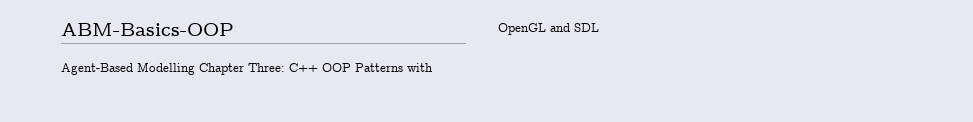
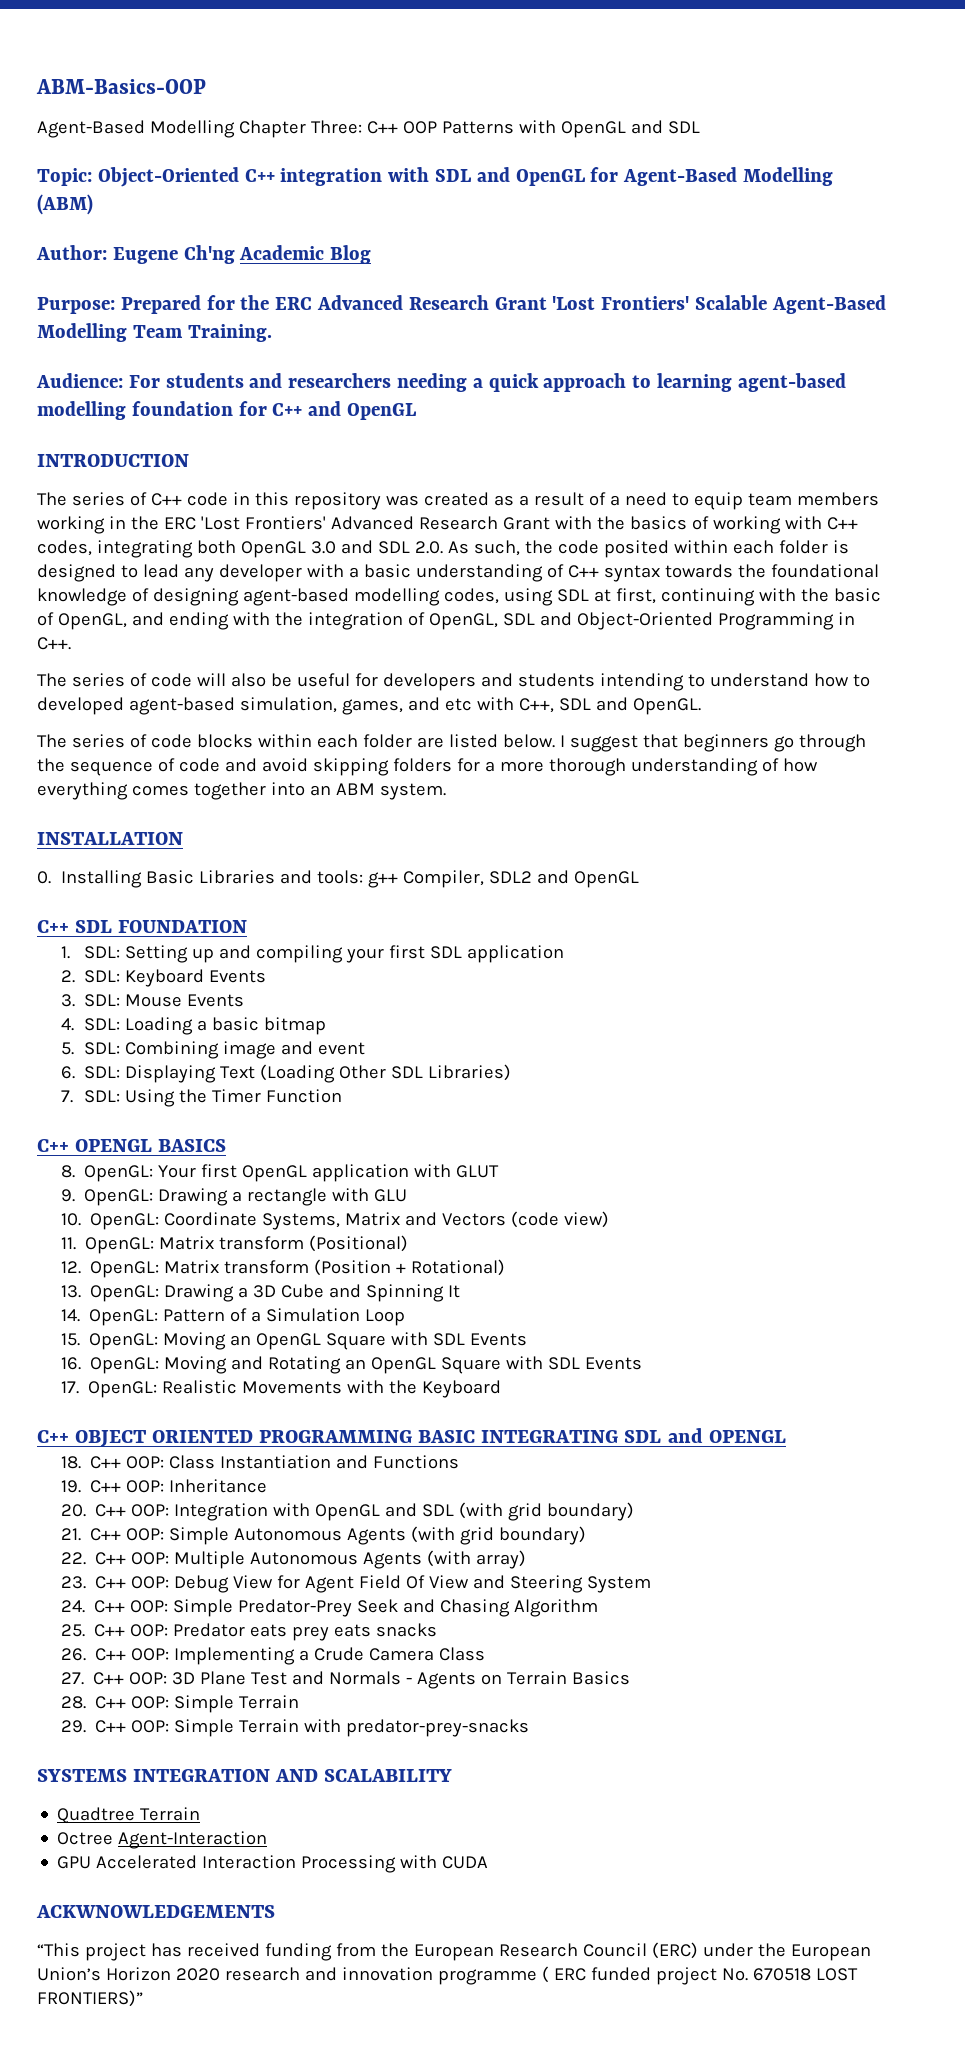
+ Topic: Object-Oriented C++ integration with SDL and OpenGL for Agent-Based Modelling (ABM)
+ Author: Eugene Ch'ng Academic Blog
+ Purpose: Prepared for the ERC Advanced Research Grant 'Lost Frontiers' Scalable Agent-Based Modelling Team Training.
+ Audience: For students and researchers needing a quick approach to learning agent-based modelling foundation for C++ and OpenGL
+ INTRODUCTION
+ The series of C++ code in this repository was created as a result of a need to equip team members working in the ERC 'Lost Frontiers' Advanced Research Grant with the basics of working with C++ codes, integrating both OpenGL 3.0 and SDL 2.0. As such, the code posited within each folder is designed to lead any developer with a basic understanding of C++ syntax towards the foundational knowledge of designing agent-based modelling codes, using SDL at first, continuing with the basic of OpenGL, and ending with the integration of OpenGL, SDL and Object-Oriented Programming in C++.
+ The series of code will also be useful for developers and students intending to understand how to developed agent-based simulation, games, and etc with C++, SDL and OpenGL.
+ The series of code blocks within each folder are listed below. I suggest that beginners go through the sequence of code and avoid skipping folders for a more thorough understanding of how everything comes together into an ABM system.
+ INSTALLATION
+ 0. Installing Basic Libraries and tools: g++ Compiler, SDL2 and OpenGL
+ C++ SDL FOUNDATION
+ 1. SDL: Setting up and compiling your first SDL application
+ 2. SDL: Keyboard Events
+ 3. SDL: Mouse Events
+ 4. SDL: Loading a basic bitmap
+ 5. SDL: Combining image and event
+ 6. SDL: Displaying Text (Loading Other SDL Libraries)
+ 7. SDL: Using the Timer Function
+ C++ OPENGL BASICS
+ 8. OpenGL: Your first OpenGL application with GLUT
+ 9. OpenGL: Drawing a rectangle with GLU
+ 10. OpenGL: Coordinate Systems, Matrix and Vectors (code view)
+ 11. OpenGL: Matrix transform (Positional)
+ 12. OpenGL: Matrix transform (Position + Rotational)
+ 13. OpenGL: Drawing a 3D Cube and Spinning It
+ 14. OpenGL: Pattern of a Simulation Loop
+ 15. OpenGL: Moving an OpenGL Square with SDL Events
+ 16. OpenGL: Moving and Rotating an OpenGL Square with SDL Events
+ 17. OpenGL: Realistic Movements with the Keyboard
+ C++ OBJECT ORIENTED PROGRAMMING BASIC INTEGRATING SDL and OPENGL
+ 18. C++ OOP: Class Instantiation and Functions
+ 19. C++ OOP: Inheritance
+ 20. C++ OOP: Integration with OpenGL and SDL (with grid boundary)
+ 21. C++ OOP: Simple Autonomous Agents (with grid boundary)
+ 22. C++ OOP: Multiple Autonomous Agents (with array)
+ 23. C++ OOP: Debug View for Agent Field Of View and Steering System
+ 24. C++ OOP: Simple Predator-Prey Seek and Chasing Algorithm
+ 25. C++ OOP: Predator eats prey eats snacks
+ 26. C++ OOP: Implementing a Crude Camera Class
+ 27. C++ OOP: 3D Plane Test and Normals - Agents on Terrain Basics
+ 28. C++ OOP: Simple Terrain
+ 29. C++ OOP: Simple Terrain with predator-prey-snacks
+ SYSTEMS INTEGRATION AND SCALABILITY
+ Quadtree Terrain
+ Octree Agent-Interaction
+ GPU Accelerated Interaction Processing with CUDA
+ ACKWNOWLEDGEMENTS
+ “This project has received funding from the European Research Council (ERC) under the European Union’s Horizon 2020 research and innovation programme ( ERC funded project No. 670518 LOST FRONTIERS)”

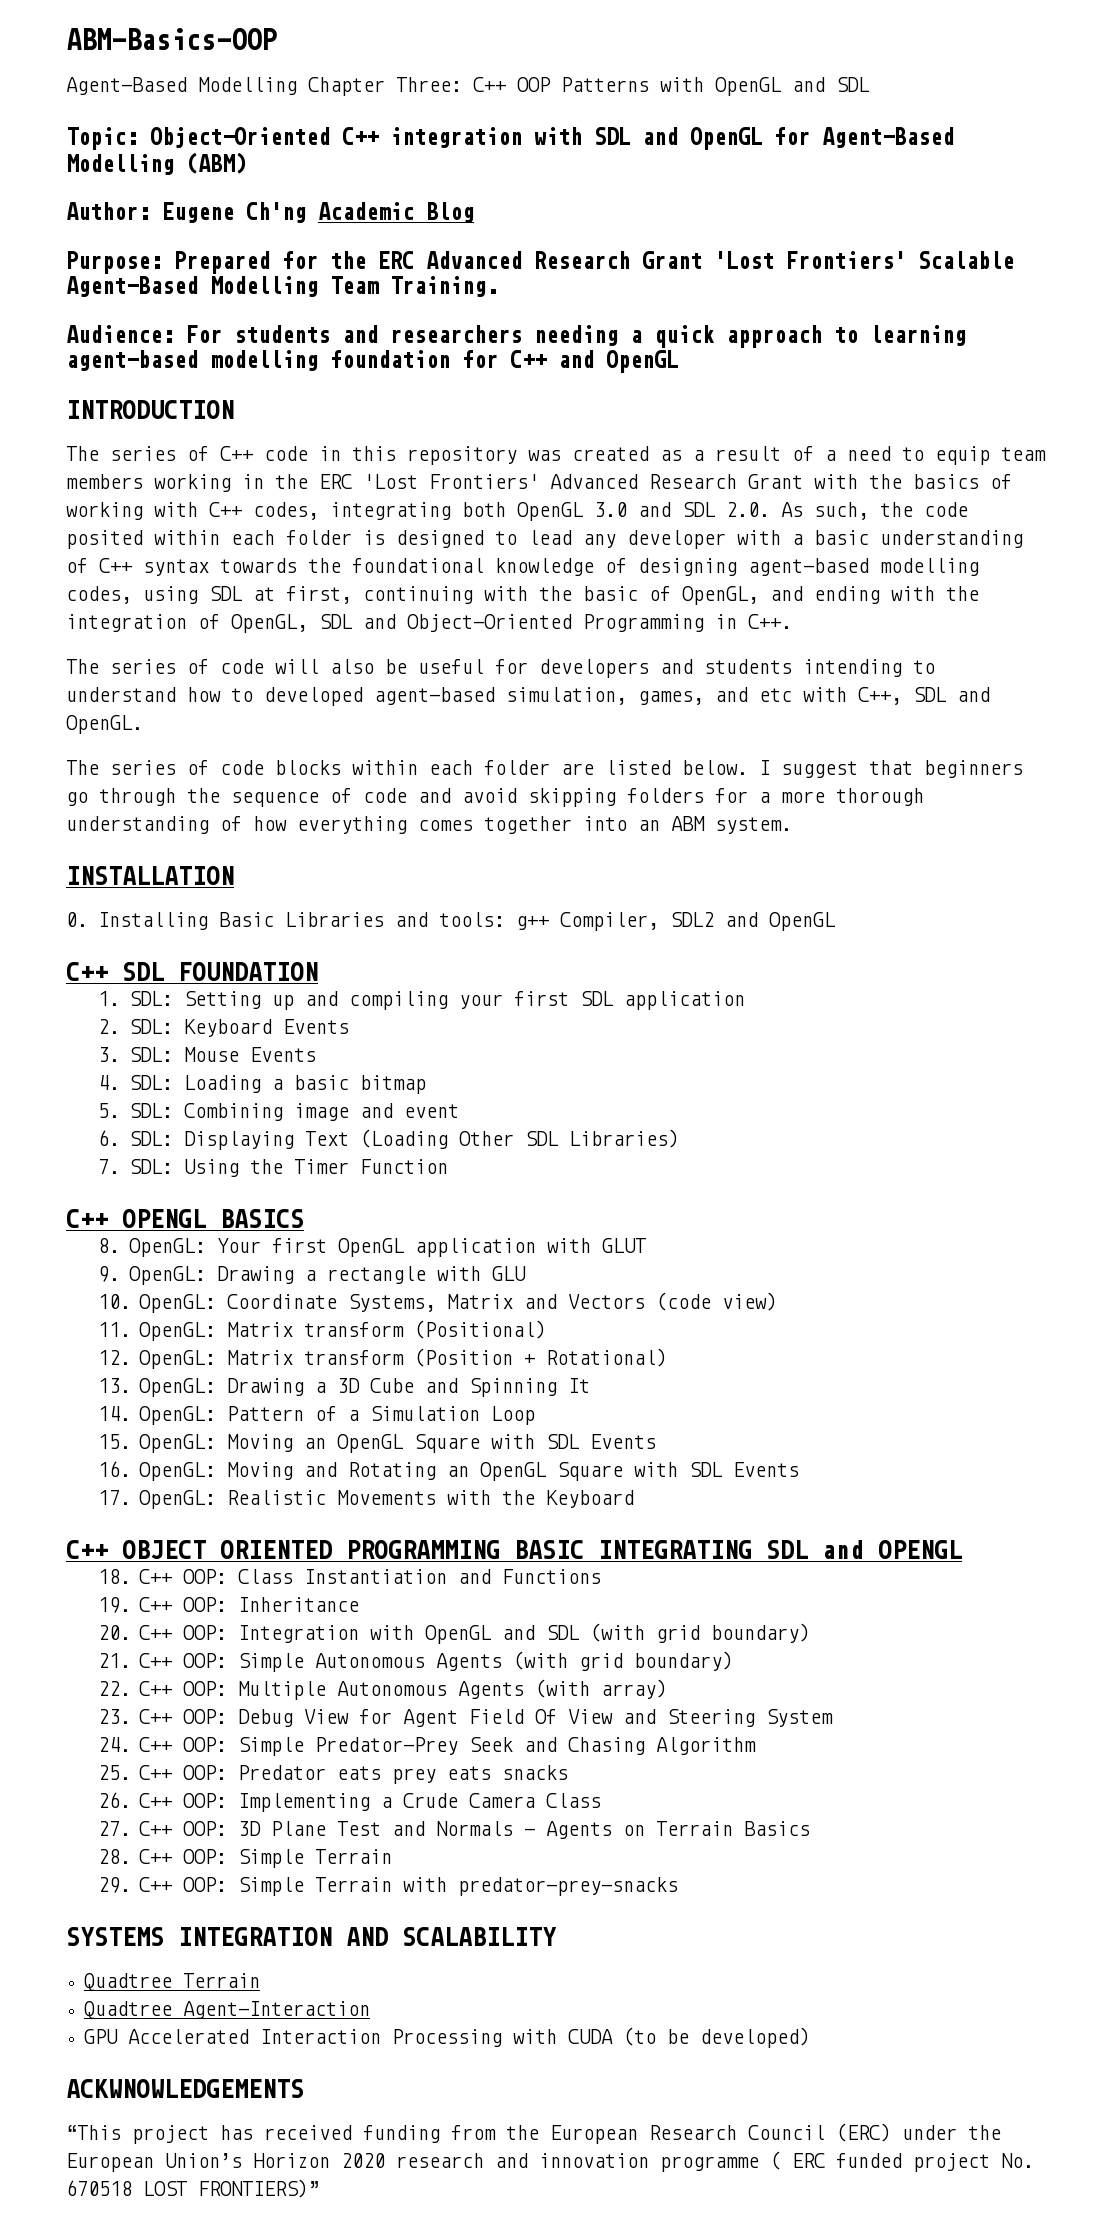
- Octree Agent-Interaction
+ Quadtree Agent-Interaction
- GPU Accelerated Interaction Processing with CUDA
+ GPU Accelerated Interaction Processing with CUDA (to be developed)

